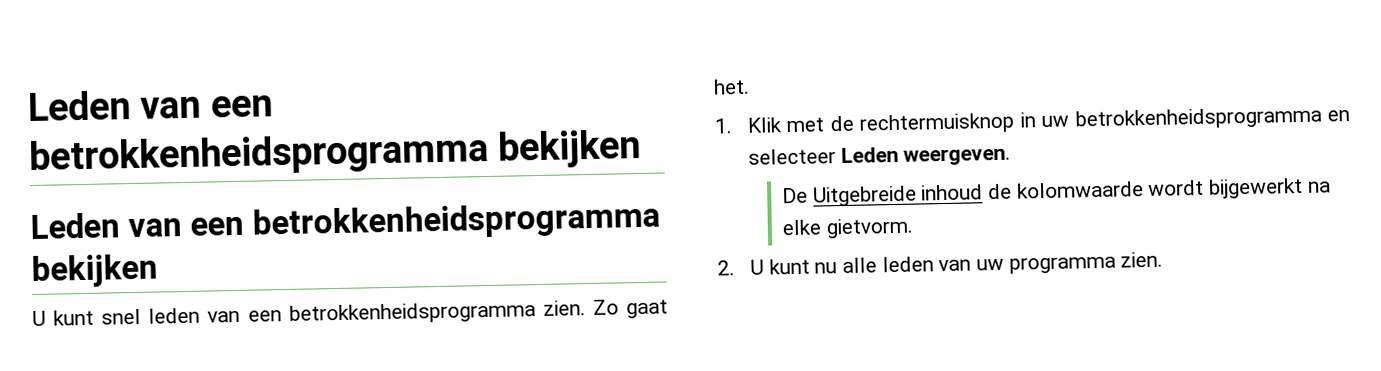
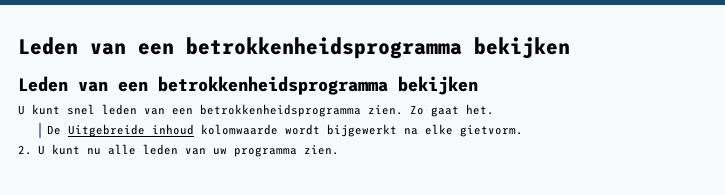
- 1. Klik met de rechtermuisknop in uw betrokkenheidsprogramma en selecteer Leden weergeven.
- De Uitgebreide inhoud de kolomwaarde wordt bijgewerkt na elke gietvorm.
+ De Uitgebreide inhoud kolomwaarde wordt bijgewerkt na elke gietvorm.

